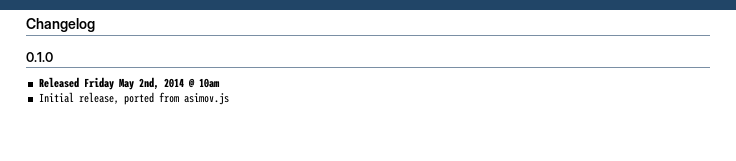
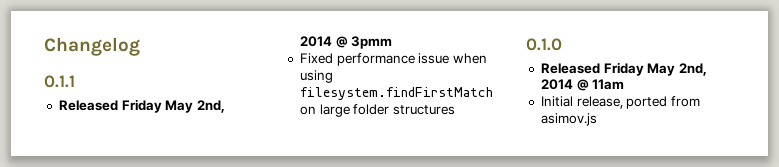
+ 0.1.1
+ Released Friday May 2nd, 2014 @ 3pmm
+ Fixed performance issue when using filesystem.findFirstMatch on large folder structures
- Released Friday May 2nd, 2014 @ 10am
+ Released Friday May 2nd, 2014 @ 11am

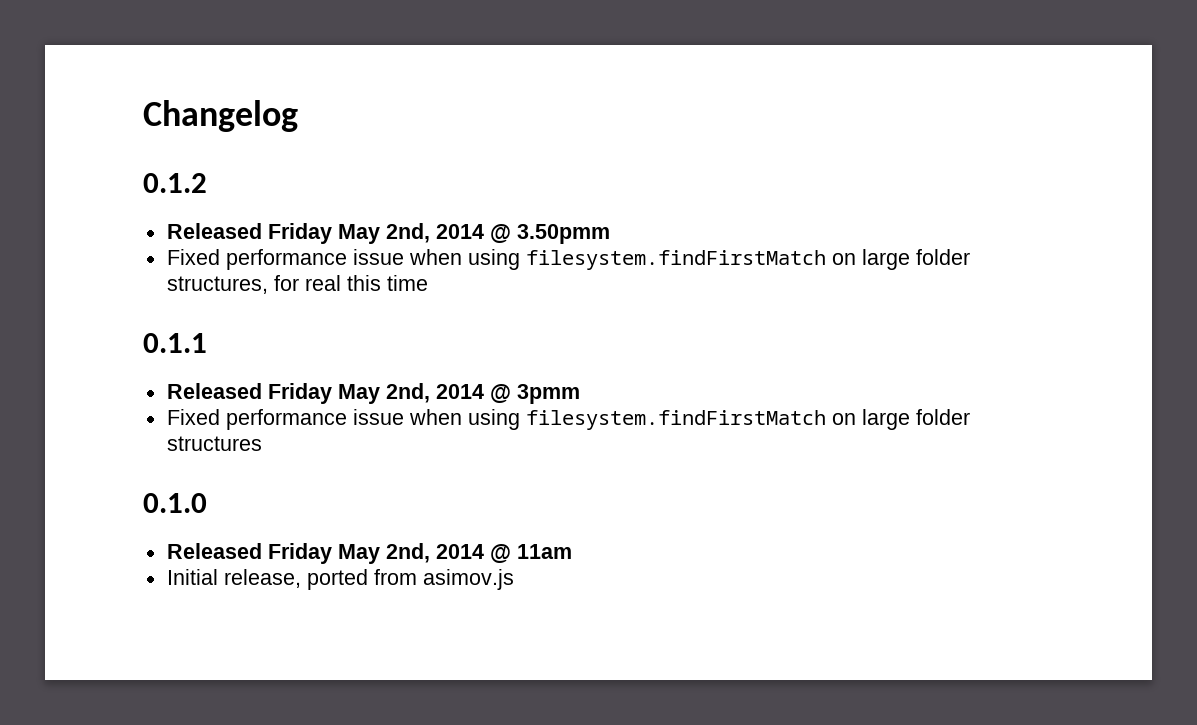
+ 0.1.2
+ Released Friday May 2nd, 2014 @ 3.50pmm
+ Fixed performance issue when using filesystem.findFirstMatch on large folder structures, for real this time

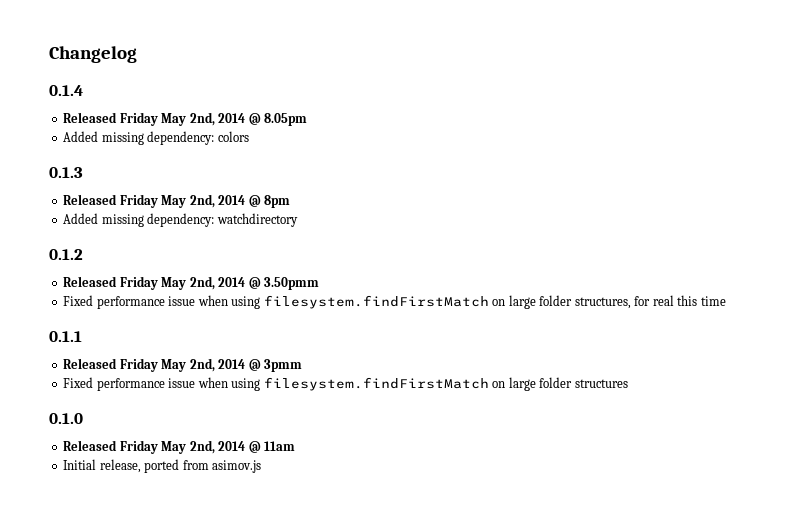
+ 0.1.4
+ Released Friday May 2nd, 2014 @ 8.05pm
+ Added missing dependency: colors
+ 0.1.3
+ Released Friday May 2nd, 2014 @ 8pm
+ Added missing dependency: watchdirectory

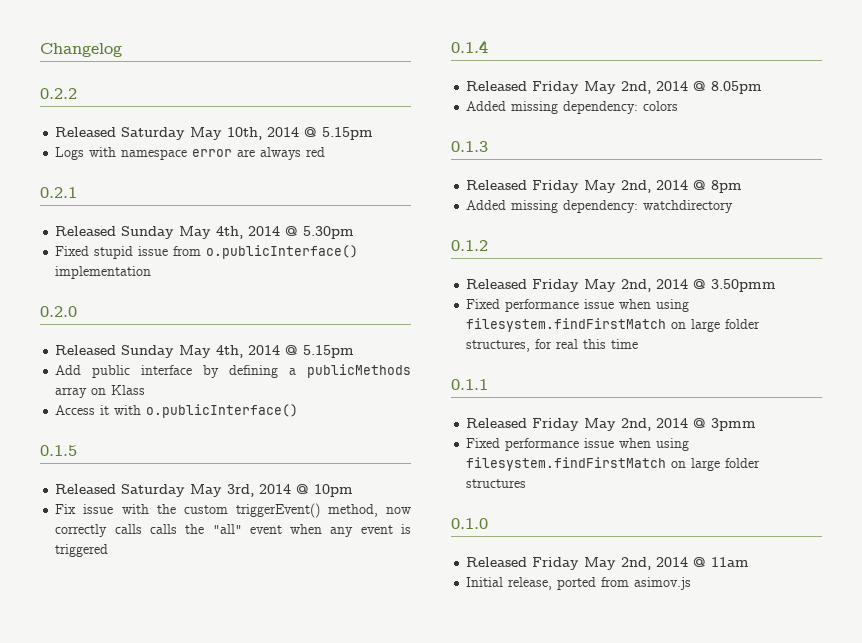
+ 0.2.2
+ Released Saturday May 10th, 2014 @ 5.15pm
+ Logs with namespace error are always red
+ 0.2.1
+ Released Sunday May 4th, 2014 @ 5.30pm
+ Fixed stupid issue from o.publicInterface() implementation
+ 0.2.0
+ Released Sunday May 4th, 2014 @ 5.15pm
+ Add public interface by defining a publicMethods array on Klass
+ Access it with o.publicInterface()
+ 0.1.5
+ Released Saturday May 3rd, 2014 @ 10pm
+ Fix issue with the custom triggerEvent() method, now correctly calls calls the "all" event when any event is triggered

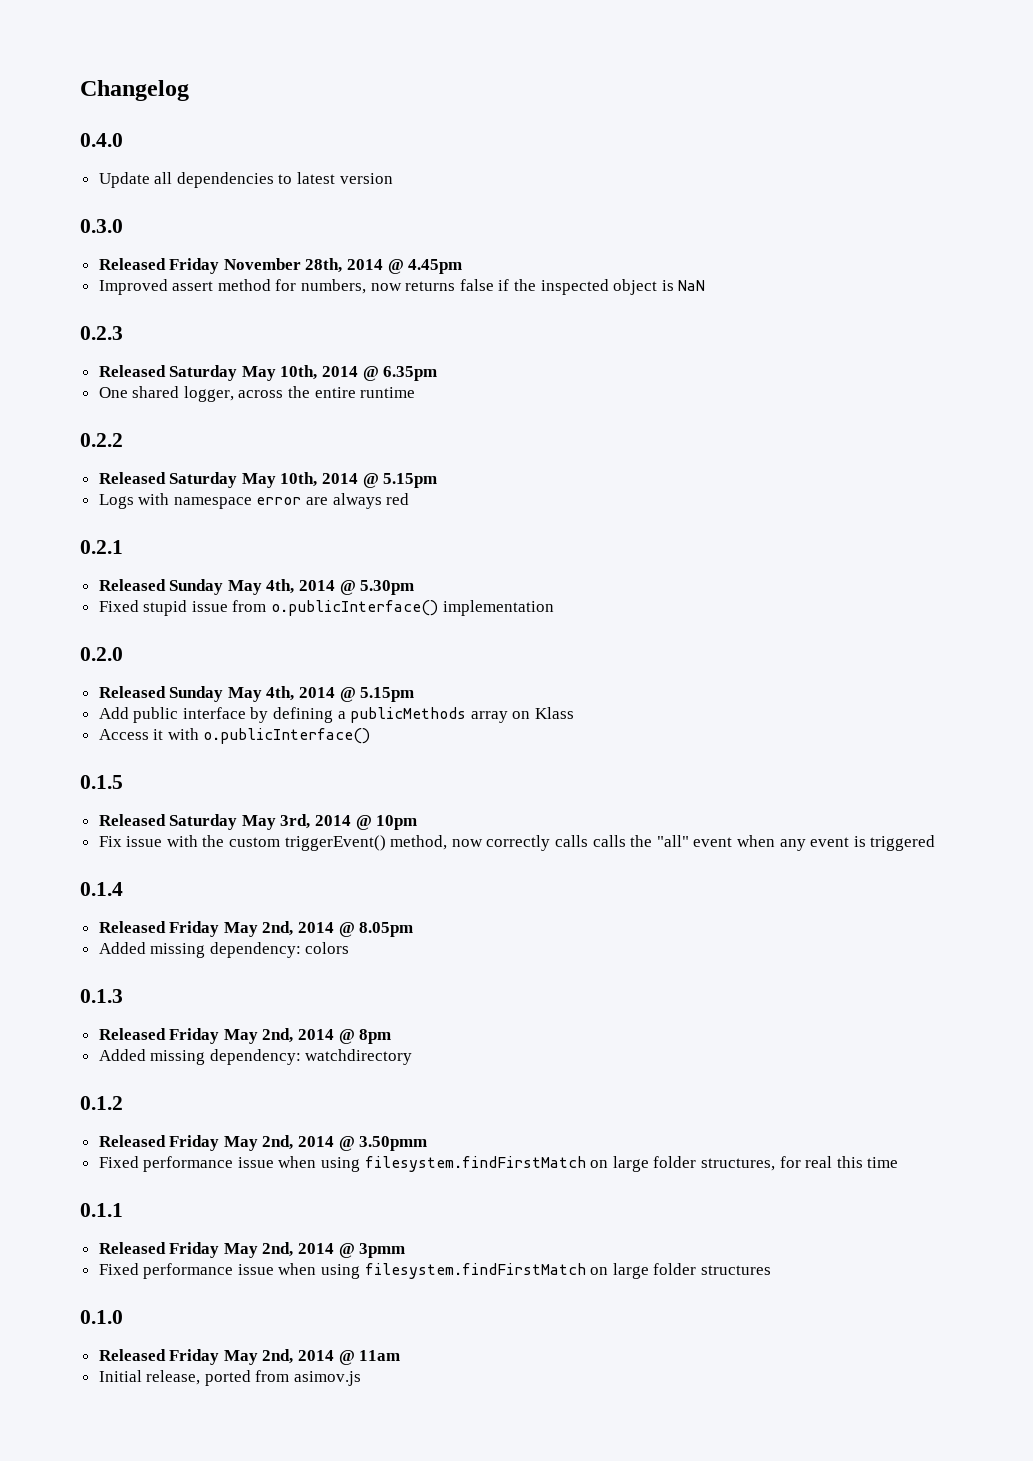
+ 0.4.0
+ Update all dependencies to latest version
+ 0.3.0
+ Released Friday November 28th, 2014 @ 4.45pm
+ Improved assert method for numbers, now returns false if the inspected object is NaN
+ 0.2.3
+ Released Saturday May 10th, 2014 @ 6.35pm
+ One shared logger, across the entire runtime

